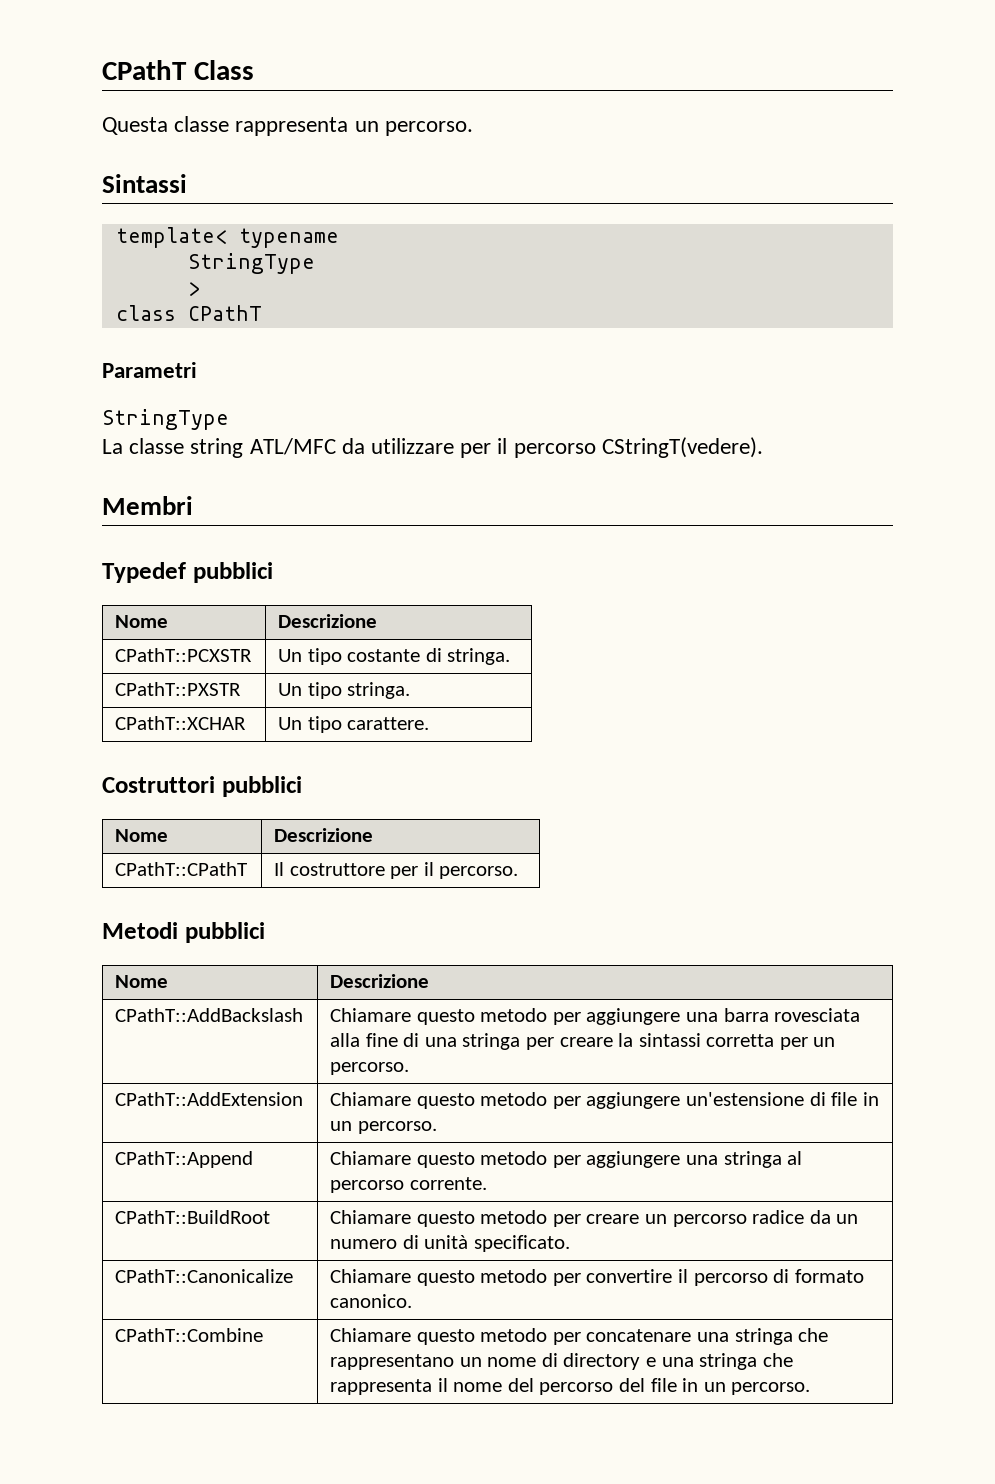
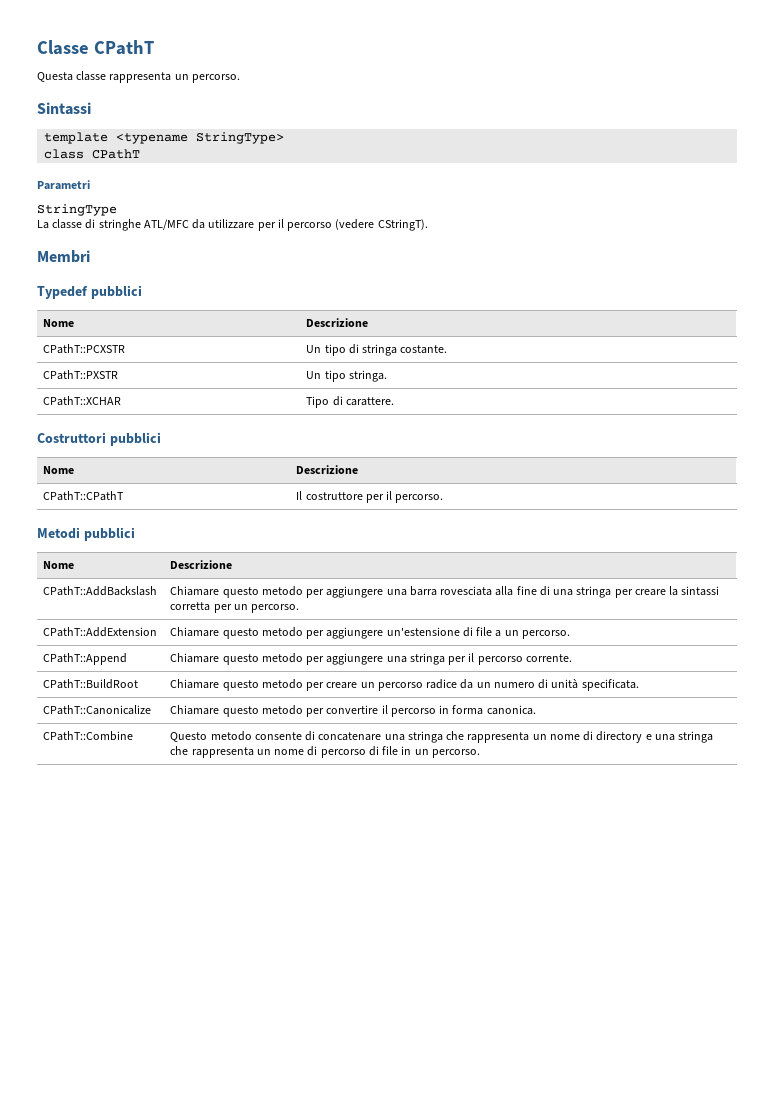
- CPathT Class
+ Classe CPathT
- template< typename
- StringType
- >
+ template <typename StringType>
- La classe string ATL/MFC da utilizzare per il percorso CStringT(vedere).
+ La classe di stringhe ATL/MFC da utilizzare per il percorso (vedere CStringT).
- CPathT::PCXSTR | Un tipo costante di stringa.
+ CPathT::PCXSTR | Un tipo di stringa costante.
- CPathT::XCHAR | Un tipo carattere.
+ CPathT::XCHAR | Tipo di carattere.
- CPathT::AddExtension | Chiamare questo metodo per aggiungere un'estensione di file in un percorso.
+ CPathT::AddExtension | Chiamare questo metodo per aggiungere un'estensione di file a un percorso.
- CPathT::Append | Chiamare questo metodo per aggiungere una stringa al percorso corrente.
+ CPathT::Append | Chiamare questo metodo per aggiungere una stringa per il percorso corrente.
- CPathT::BuildRoot | Chiamare questo metodo per creare un percorso radice da un numero di unità specificato.
+ CPathT::BuildRoot | Chiamare questo metodo per creare un percorso radice da un numero di unità specificata.
- CPathT::Canonicalize | Chiamare questo metodo per convertire il percorso di formato canonico.
- CPathT::Combine | Chiamare questo metodo per concatenare una stringa che rappresentano un nome di directory e una stringa che rappresenta il nome del percorso del file in un percorso.
+ CPathT::Canonicalize | Chiamare questo metodo per convertire il percorso in forma canonica.
+ CPathT::Combine | Questo metodo consente di concatenare una stringa che rappresenta un nome di directory e una stringa che rappresenta un nome di percorso di file in un percorso.

